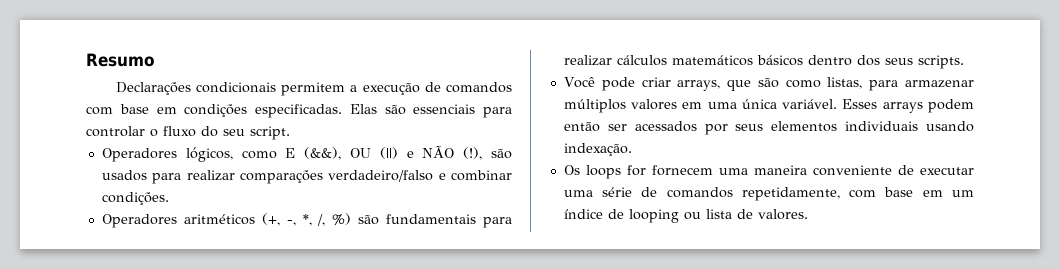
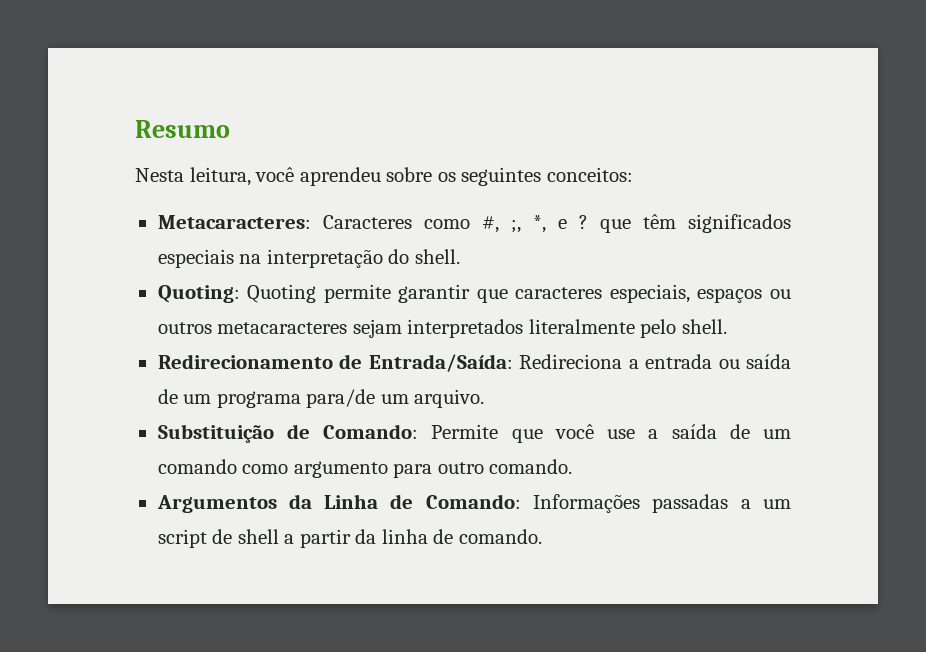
- Declarações condicionais permitem a execução de comandos com base em condições especificadas. Elas são essenciais para controlar o fluxo do seu script.
- Operadores lógicos, como E (&&), OU (||) e NÃO (!), são usados para realizar comparações verdadeiro/falso e combinar condições.
- Operadores aritméticos (+, -, *, /, %) são fundamentais para realizar cálculos matemáticos básicos dentro dos seus scripts.
- Você pode criar arrays, que são como listas, para armazenar múltiplos valores em uma única variável. Esses arrays podem então ser acessados por seus elementos individuais usando indexação.
- Os loops for fornecem uma maneira conveniente de executar uma série de comandos repetidamente, com base em um índice de looping ou lista de valores.
+ Nesta leitura, você aprendeu sobre os seguintes conceitos:
+ Metacaracteres: Caracteres como #, ;, *, e ? que têm significados especiais na interpretação do shell.
+ Quoting: Quoting permite garantir que caracteres especiais, espaços ou outros metacaracteres sejam interpretados literalmente pelo shell.
+ Redirecionamento de Entrada/Saída: Redireciona a entrada ou saída de um programa para/de um arquivo.
+ Substituição de Comando: Permite que você use a saída de um comando como argumento para outro comando.
+ Argumentos da Linha de Comando: Informações passadas a um script de shell a partir da linha de comando.

